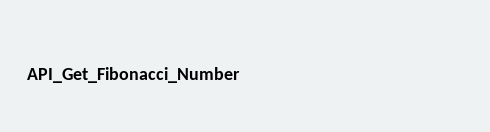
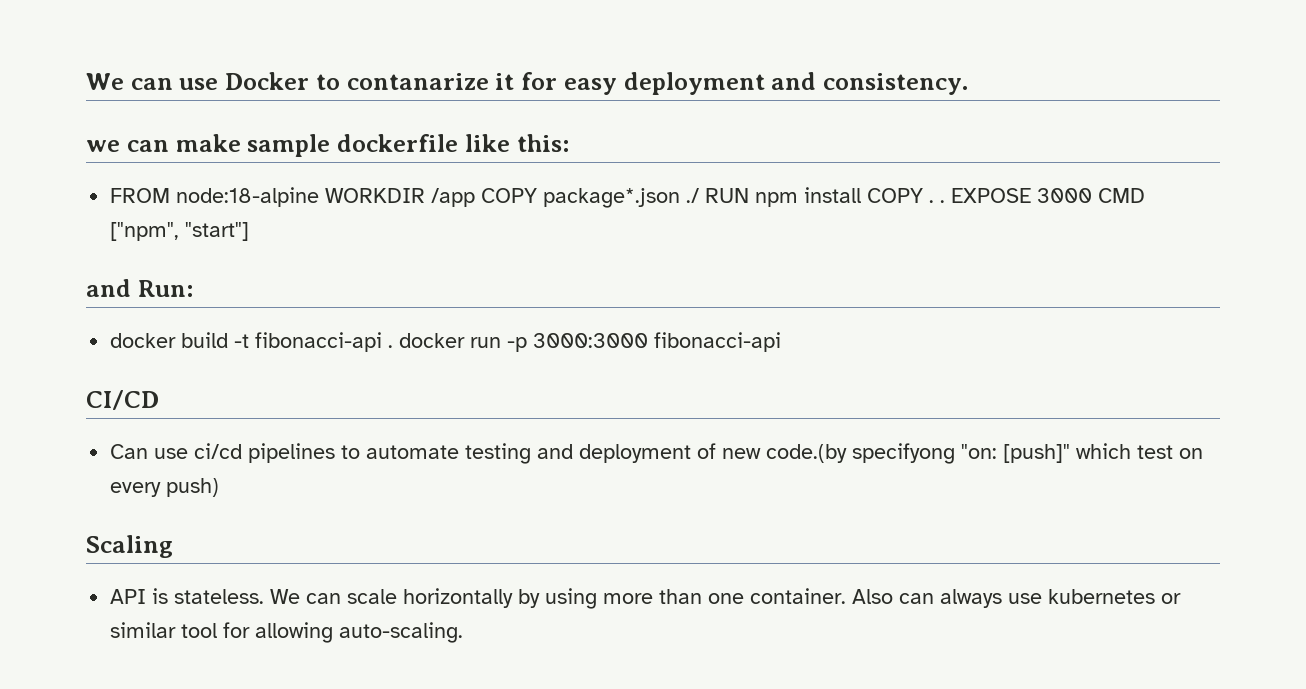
- API_Get_Fibonacci_Number
+ We can use Docker to contanarize it for easy deployment and consistency.
+ we can make sample dockerfile like this:
+ FROM node:18-alpine WORKDIR /app COPY package*.json ./ RUN npm install COPY . . EXPOSE 3000 CMD ["npm", "start"]
+ and Run:
+ docker build -t fibonacci-api . docker run -p 3000:3000 fibonacci-api
+ CI/CD
+ Can use ci/cd pipelines to automate testing and deployment of new code.(by specifyong "on: [push]" which test on every push)
+ Scaling
+ API is stateless. We can scale horizontally by using more than one container. Also can always use kubernetes or similar tool for allowing auto-scaling.

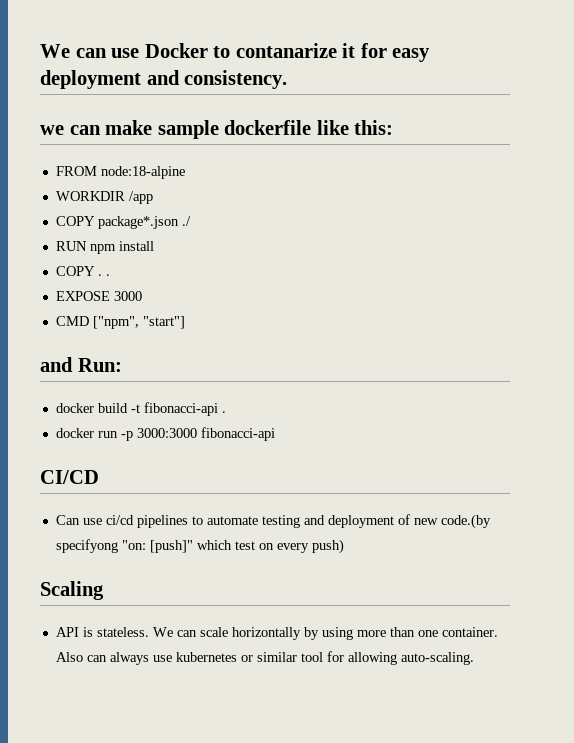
- FROM node:18-alpine WORKDIR /app COPY package*.json ./ RUN npm install COPY . . EXPOSE 3000 CMD ["npm", "start"]
+ FROM node:18-alpine
+ WORKDIR /app
+ COPY package*.json ./
+ RUN npm install
+ COPY . .
+ EXPOSE 3000
+ CMD ["npm", "start"]
- docker build -t fibonacci-api . docker run -p 3000:3000 fibonacci-api
+ docker build -t fibonacci-api .
+ docker run -p 3000:3000 fibonacci-api

